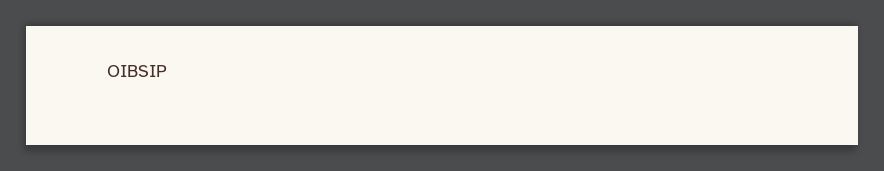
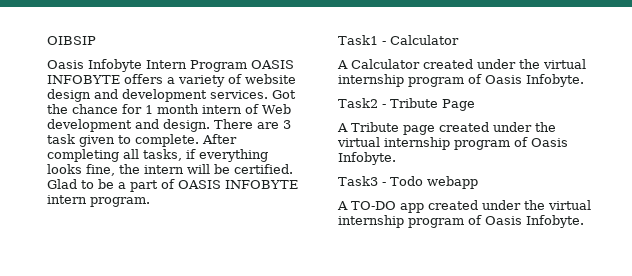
+ Oasis Infobyte Intern Program OASIS INFOBYTE offers a variety of website design and development services. Got the chance for 1 month intern of Web development and design. There are 3 task given to complete. After completing all tasks, if everything looks fine, the intern will be certified. Glad to be a part of OASIS INFOBYTE intern program.
+ Task1 - Calculator
+ A Calculator created under the virtual internship program of Oasis Infobyte.
+ Task2 - Tribute Page
+ A Tribute page created under the virtual internship program of Oasis Infobyte.
+ Task3 - Todo webapp
+ A TO-DO app created under the virtual internship program of Oasis Infobyte.

